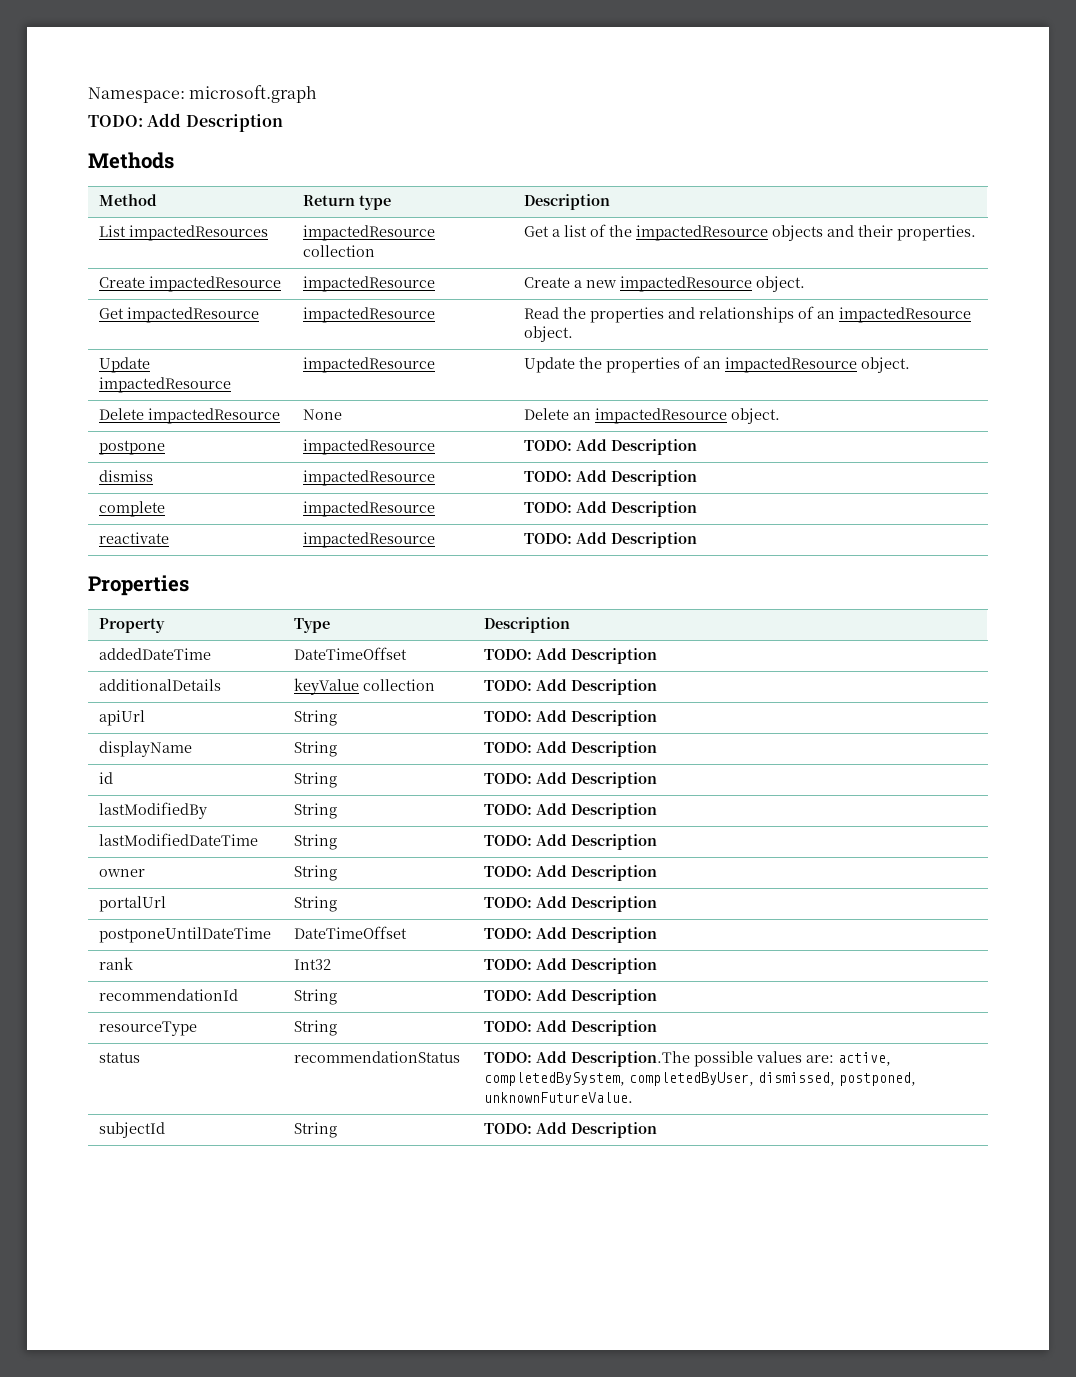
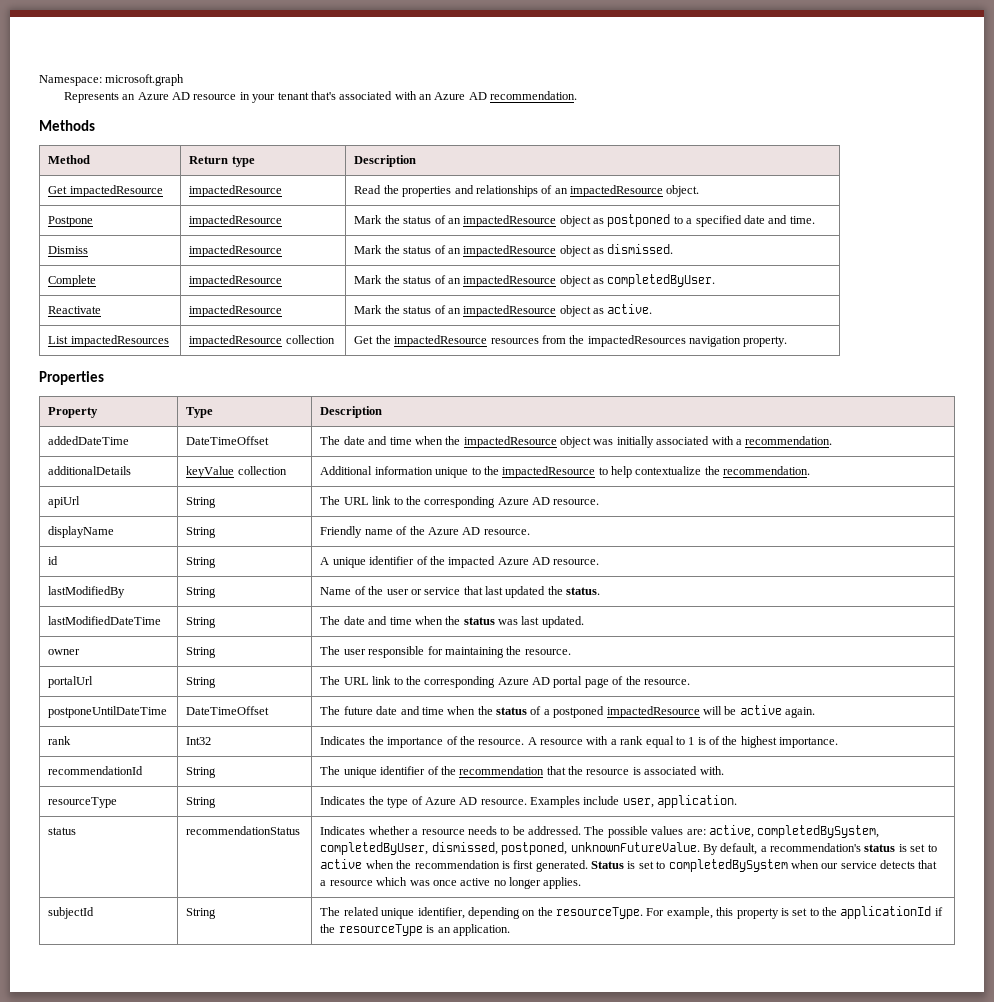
  Namespace: microsoft.graph
- TODO: Add Description
+ Represents an Azure AD resource in your tenant that's associated with an Azure AD recommendation.
- List impactedResources | impactedResource collection | Get a list of the impactedResource objects and their properties.
- Create impactedResource | impactedResource | Create a new impactedResource object.
- Update impactedResource | impactedResource | Update the properties of an impactedResource object.
- Delete impactedResource | None | Delete an impactedResource object.
- postpone | impactedResource | TODO: Add Description
- dismiss | impactedResource | TODO: Add Description
- complete | impactedResource | TODO: Add Description
- reactivate | impactedResource | TODO: Add Description
+ Postpone | impactedResource | Mark the status of an impactedResource object as postponed to a specified date and time.
+ Dismiss | impactedResource | Mark the status of an impactedResource object as dismissed.
+ Complete | impactedResource | Mark the status of an impactedResource object as completedByUser.
+ Reactivate | impactedResource | Mark the status of an impactedResource object as active.
+ List impactedResources | impactedResource collection | Get the impactedResource resources from the impactedResources navigation property.
- addedDateTime | DateTimeOffset | TODO: Add Description
- additionalDetails | keyValue collection | TODO: Add Description
- apiUrl | String | TODO: Add Description
- displayName | String | TODO: Add Description
- id | String | TODO: Add Description
- lastModifiedBy | String | TODO: Add Description
- lastModifiedDateTime | String | TODO: Add Description
- owner | String | TODO: Add Description
- portalUrl | String | TODO: Add Description
- postponeUntilDateTime | DateTimeOffset | TODO: Add Description
- rank | Int32 | TODO: Add Description
- recommendationId | String | TODO: Add Description
- resourceType | String | TODO: Add Description
- status | recommendationStatus | TODO: Add Description.The possible values are: active, completedBySystem, completedByUser, dismissed, postponed, unknownFutureValue.
- subjectId | String | TODO: Add Description
+ addedDateTime | DateTimeOffset | The date and time when the impactedResource object was initially associated with a recommendation.
+ additionalDetails | keyValue collection | Additional information unique to the impactedResource to help contextualize the recommendation.
+ apiUrl | String | The URL link to the corresponding Azure AD resource.
+ displayName | String | Friendly name of the Azure AD resource.
+ id | String | A unique identifier of the impacted Azure AD resource.
+ lastModifiedBy | String | Name of the user or service that last updated the status.
+ lastModifiedDateTime | String | The date and time when the status was last updated.
+ owner | String | The user responsible for maintaining the resource.
+ portalUrl | String | The URL link to the corresponding Azure AD portal page of the resource.
+ postponeUntilDateTime | DateTimeOffset | The future date and time when the status of a postponed impactedResource will be active again.
+ rank | Int32 | Indicates the importance of the resource. A resource with a rank equal to 1 is of the highest importance.
+ recommendationId | String | The unique identifier of the recommendation that the resource is associated with.
+ resourceType | String | Indicates the type of Azure AD resource. Examples include user, application.
+ status | recommendationStatus | Indicates whether a resource needs to be addressed. The possible values are: active, completedBySystem, completedByUser, dismissed, postponed, unknownFutureValue. By default, a recommendation's status is set to active when the recommendation is first generated. Status is set to completedBySystem when our service detects that a resource which was once active no longer applies.
+ subjectId | String | The related unique identifier, depending on the resourceType. For example, this property is set to the applicationId if the resourceType is an application.

